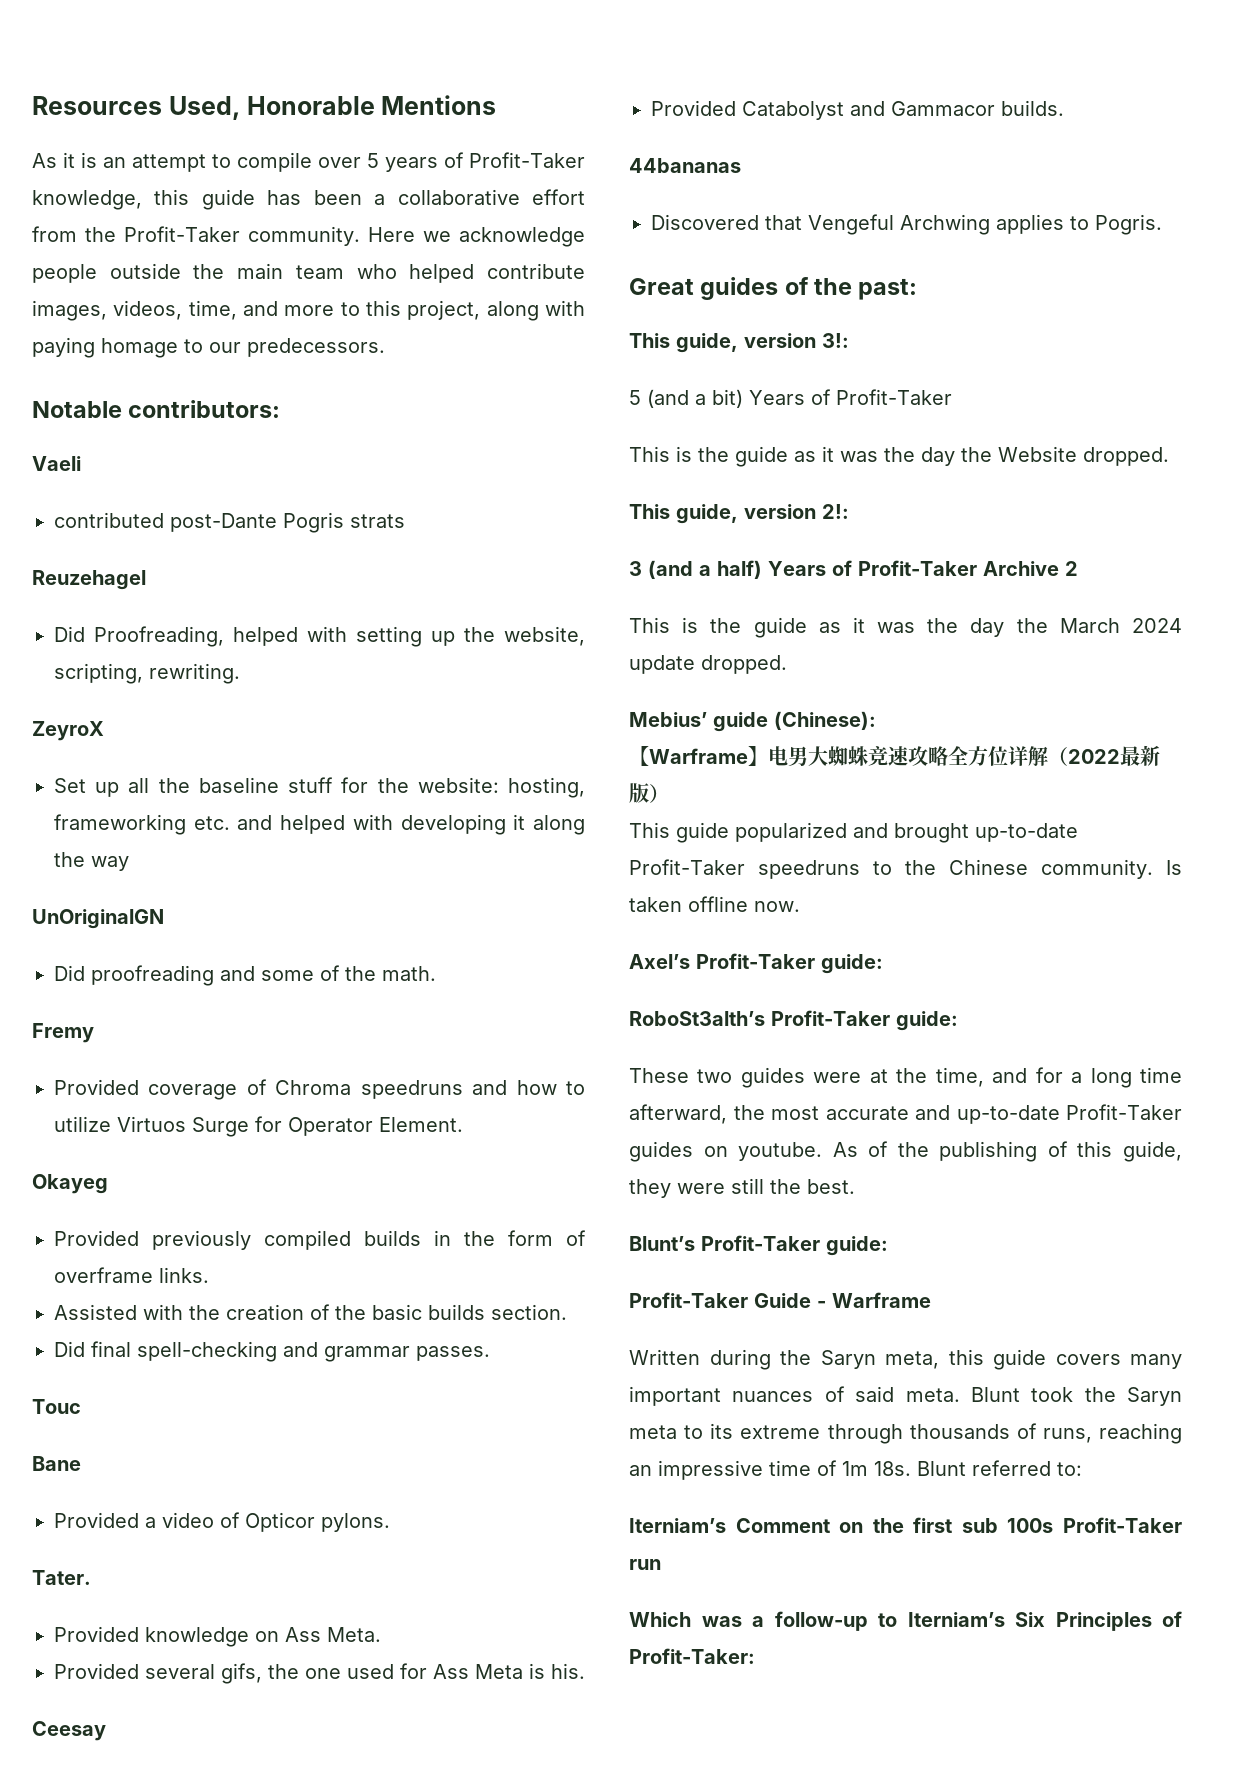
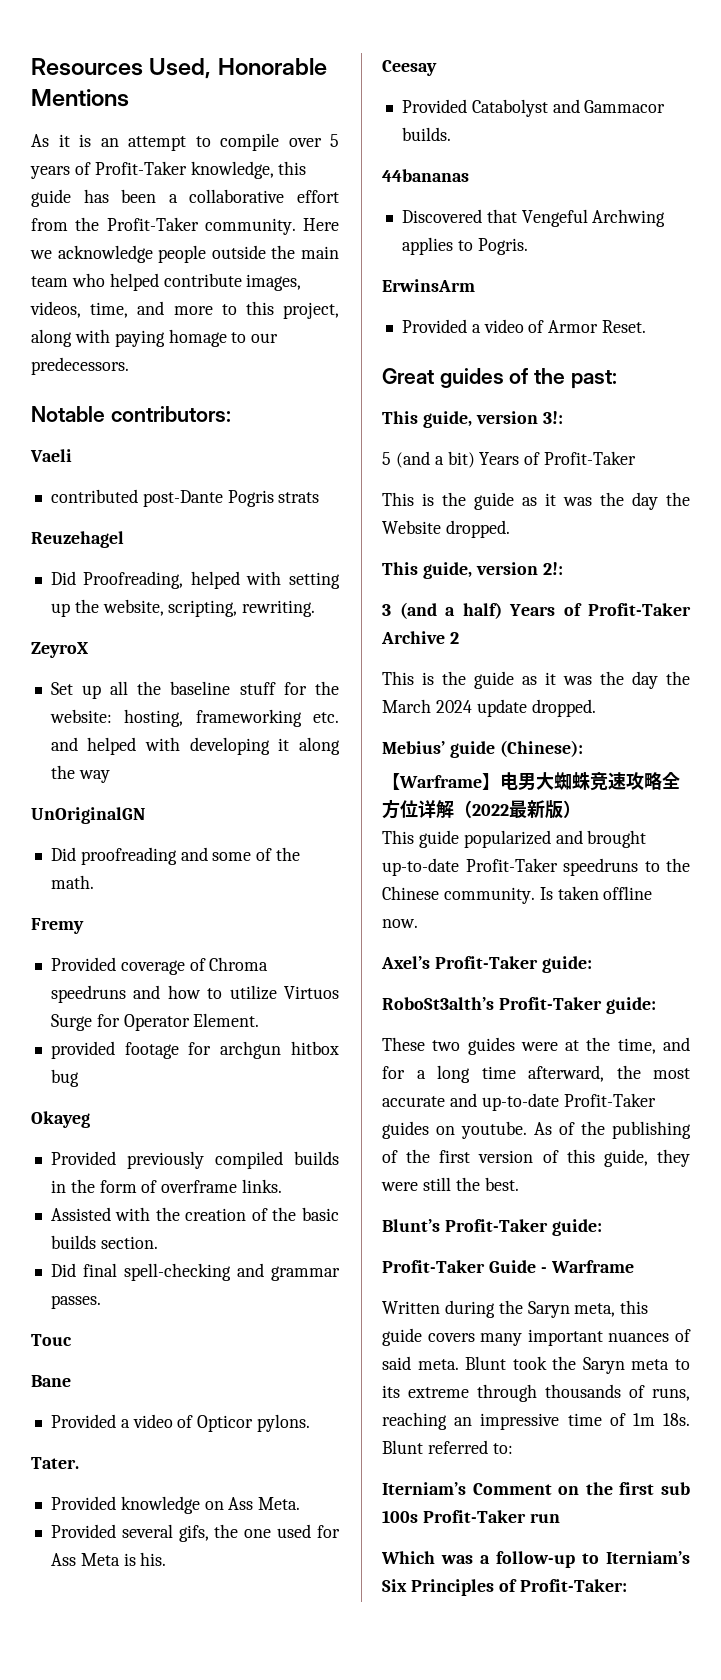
+ provided footage for archgun hitbox bug
+ ErwinsArm
+ Provided a video of Armor Reset.
- As of the publishing of this guide, they were still the best.
+ As of the publishing of the first version of this guide, they were still the best.

